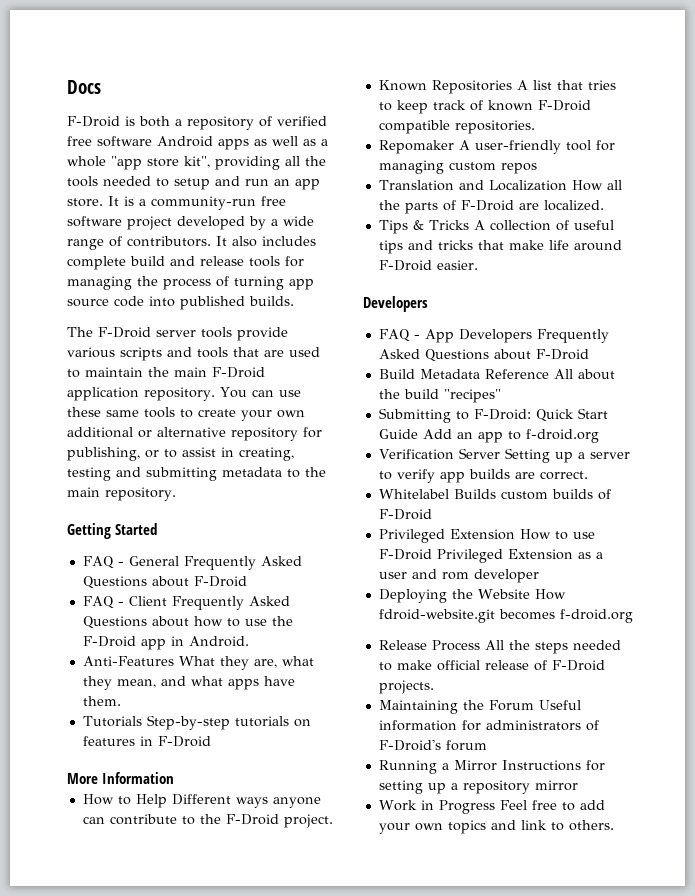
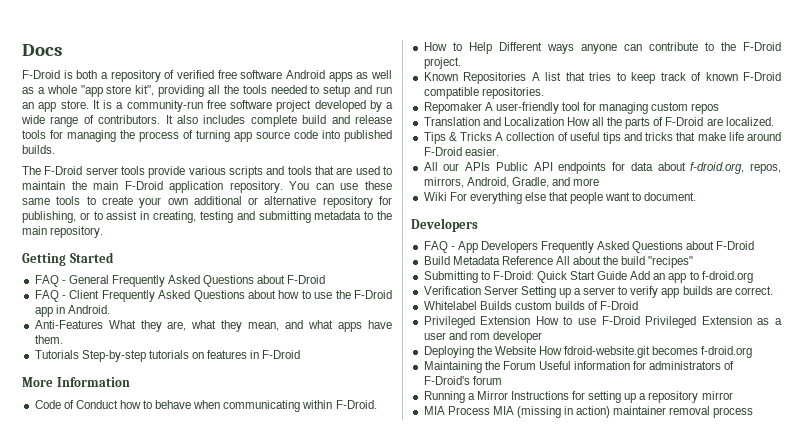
+ Code of Conduct how to behave when communicating within F-Droid.
+ All our APIs Public API endpoints for data about f-droid.org, repos, mirrors, Android, Gradle, and more
+ Wiki For everything else that people want to document.
- Release Process All the steps needed to make official release of F-Droid projects.
- Work in Progress Feel free to add your own topics and link to others.
+ MIA Process MIA (missing in action) maintainer removal process

